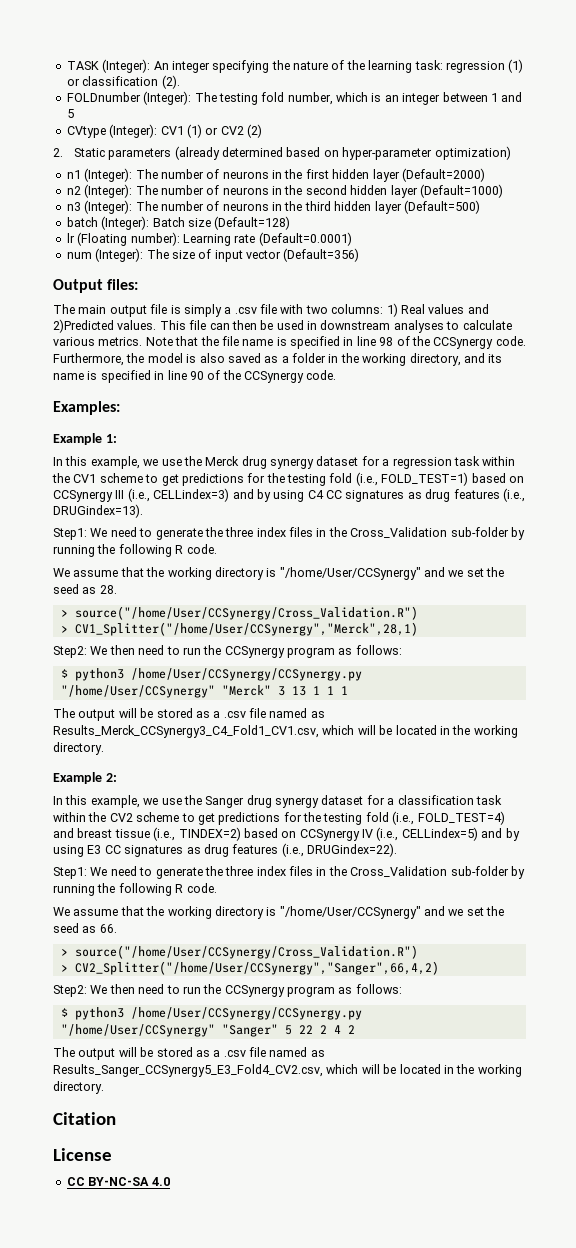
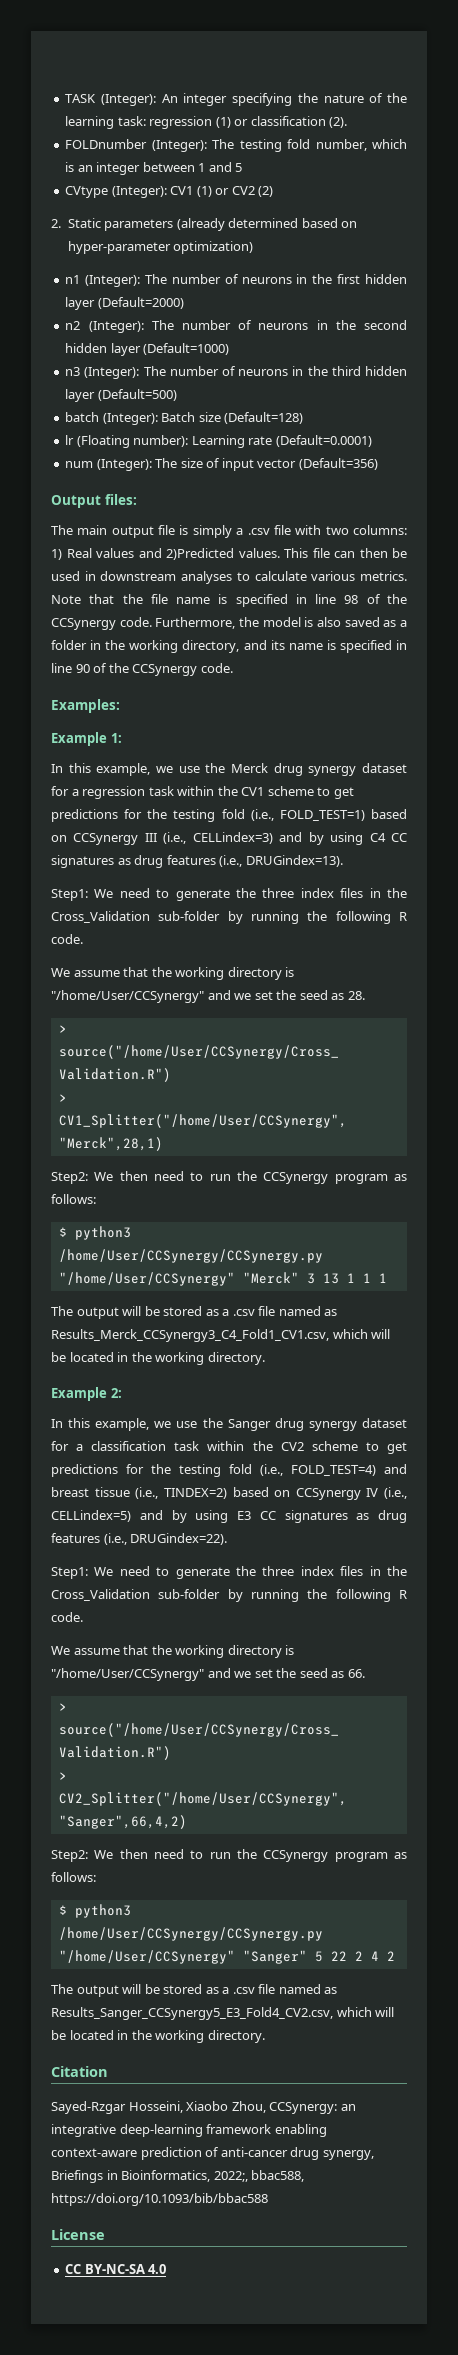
+ Sayed-Rzgar Hosseini, Xiaobo Zhou, CCSynergy: an integrative deep-learning framework enabling context-aware prediction of anti-cancer drug synergy, Briefings in Bioinformatics, 2022;, bbac588, https://doi.org/10.1093/bib/bbac588

